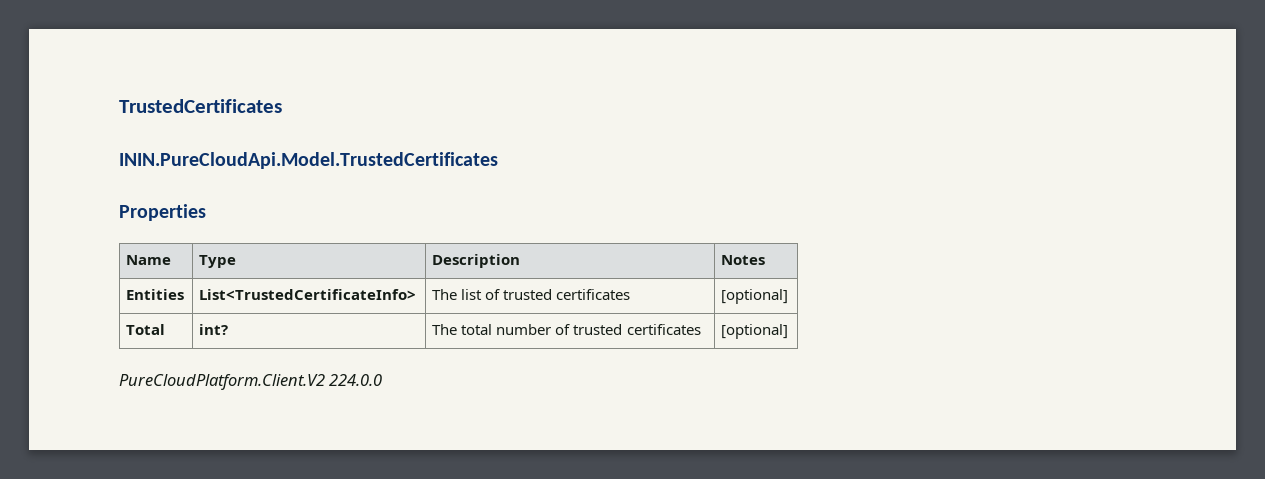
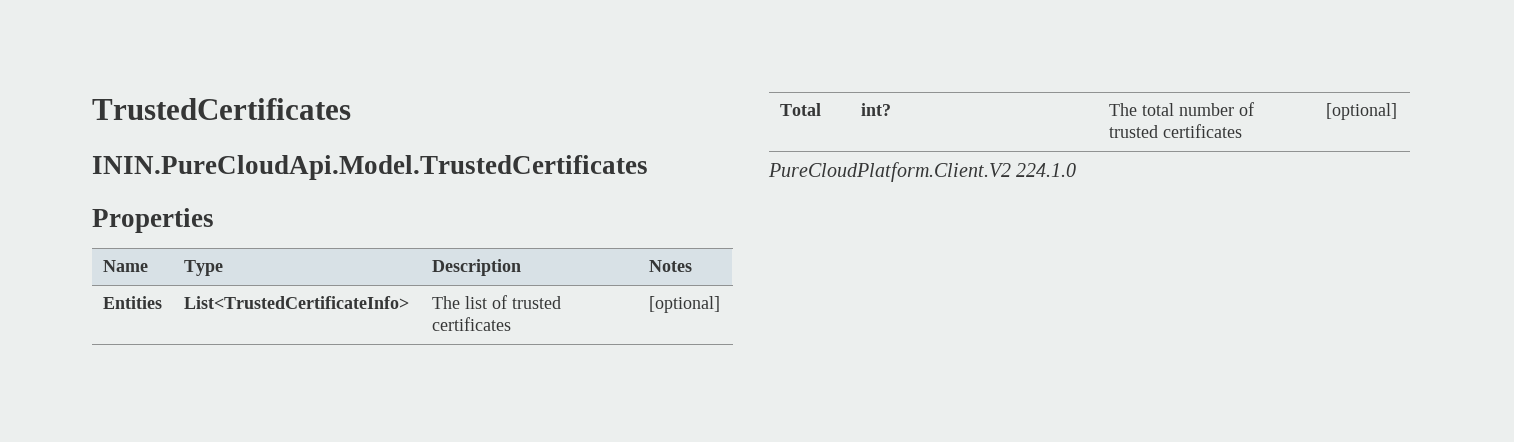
- PureCloudPlatform.Client.V2 224.0.0
+ PureCloudPlatform.Client.V2 224.1.0

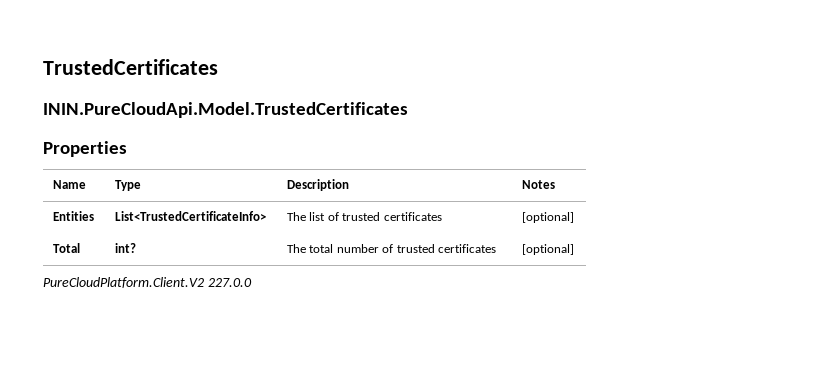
- PureCloudPlatform.Client.V2 224.1.0
+ PureCloudPlatform.Client.V2 227.0.0

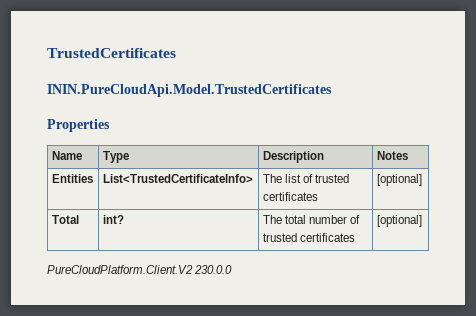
- PureCloudPlatform.Client.V2 227.0.0
+ PureCloudPlatform.Client.V2 230.0.0

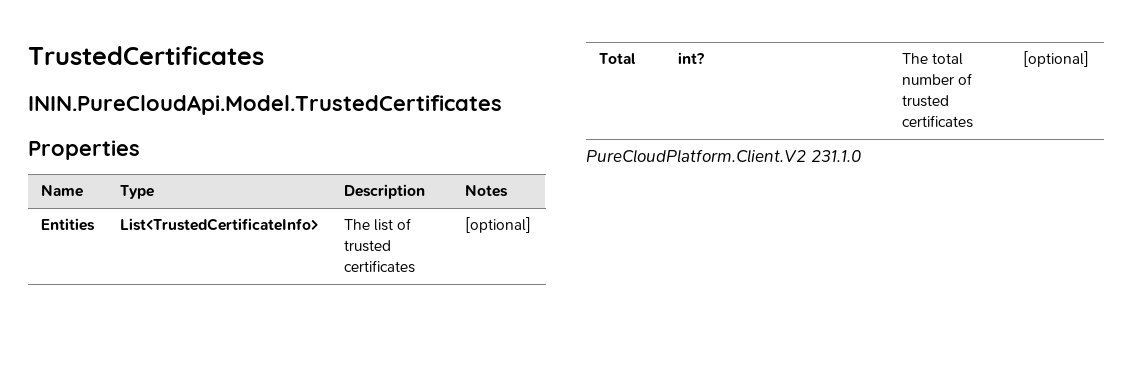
- PureCloudPlatform.Client.V2 230.0.0
+ PureCloudPlatform.Client.V2 231.1.0

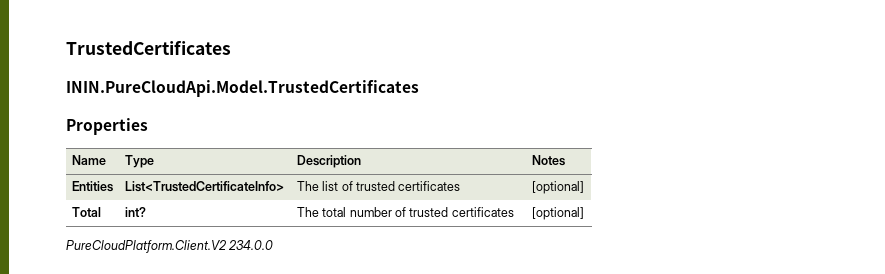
- PureCloudPlatform.Client.V2 231.1.0
+ PureCloudPlatform.Client.V2 234.0.0

